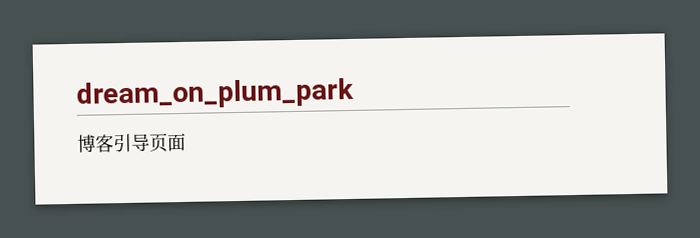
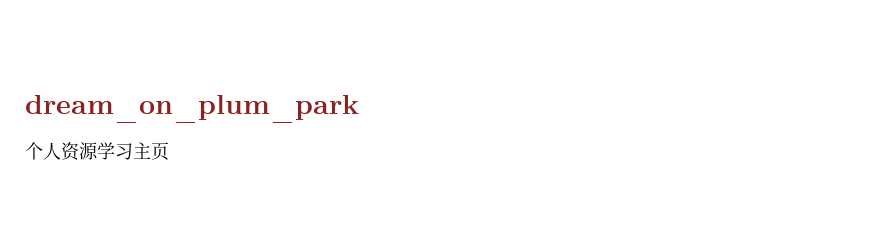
- 博客引导页面
+ 个人资源学习主页

